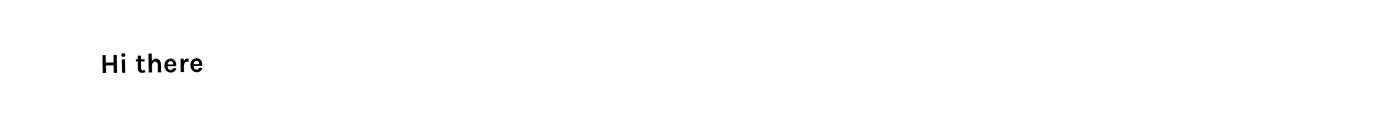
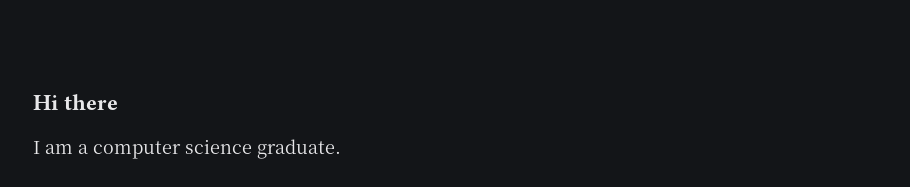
+ I am a computer science graduate.

